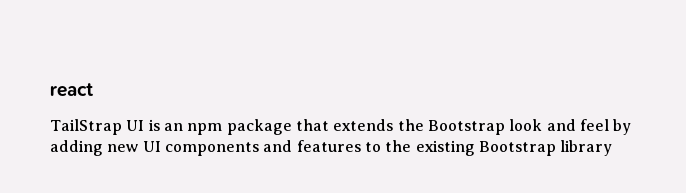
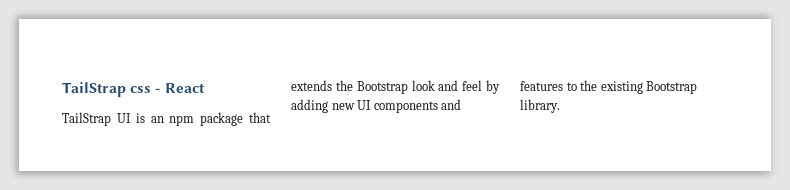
- react
+ TailStrap css - React
- TailStrap UI is an npm package that extends the Bootstrap look and feel by adding new UI components and features to the existing Bootstrap library
+ TailStrap UI is an npm package that extends the Bootstrap look and feel by adding new UI components and features to the existing Bootstrap library.

